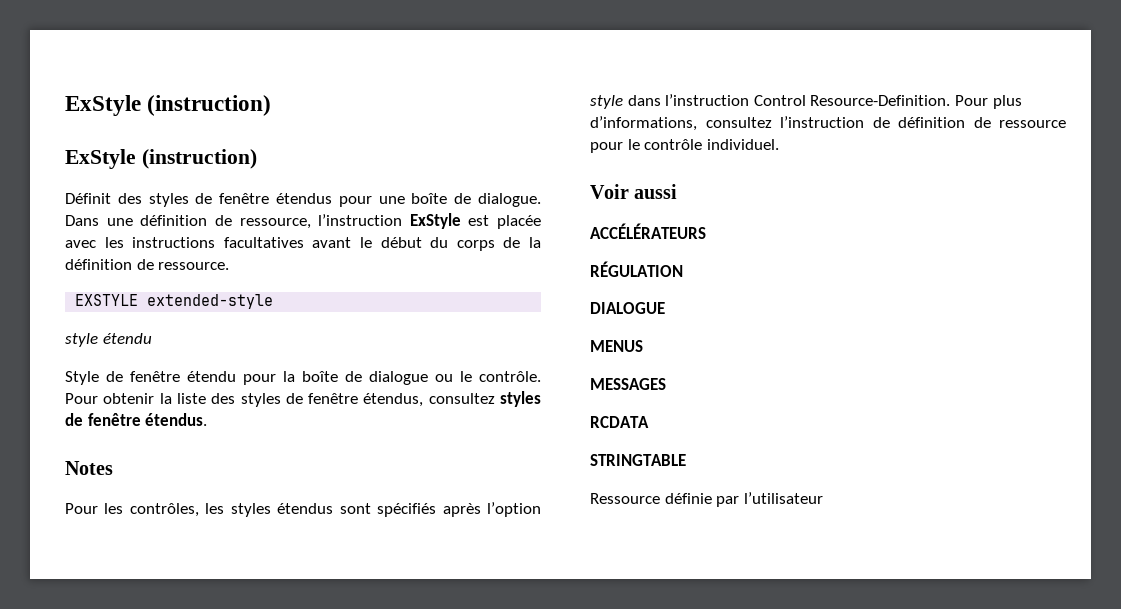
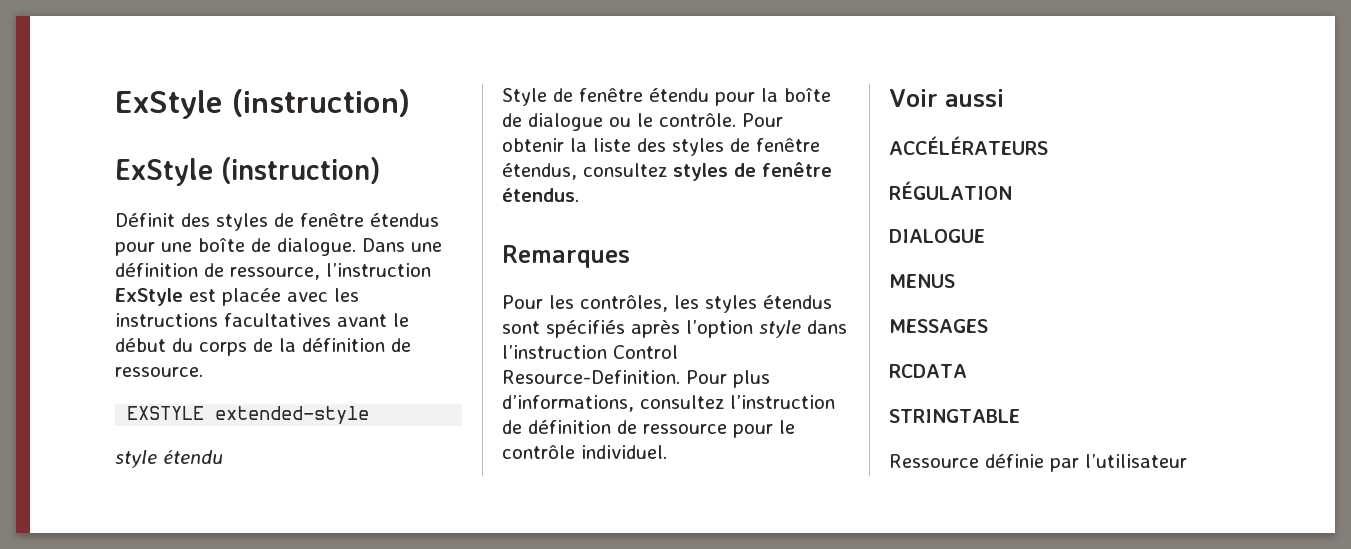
- Notes
+ Remarques

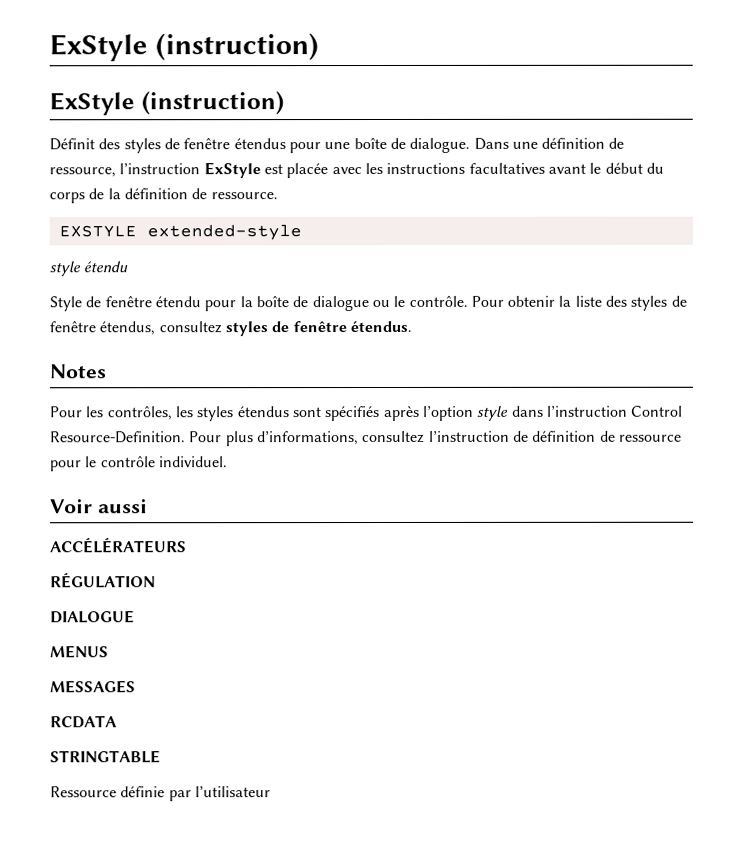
- Remarques
+ Notes

